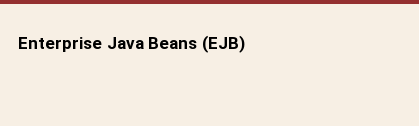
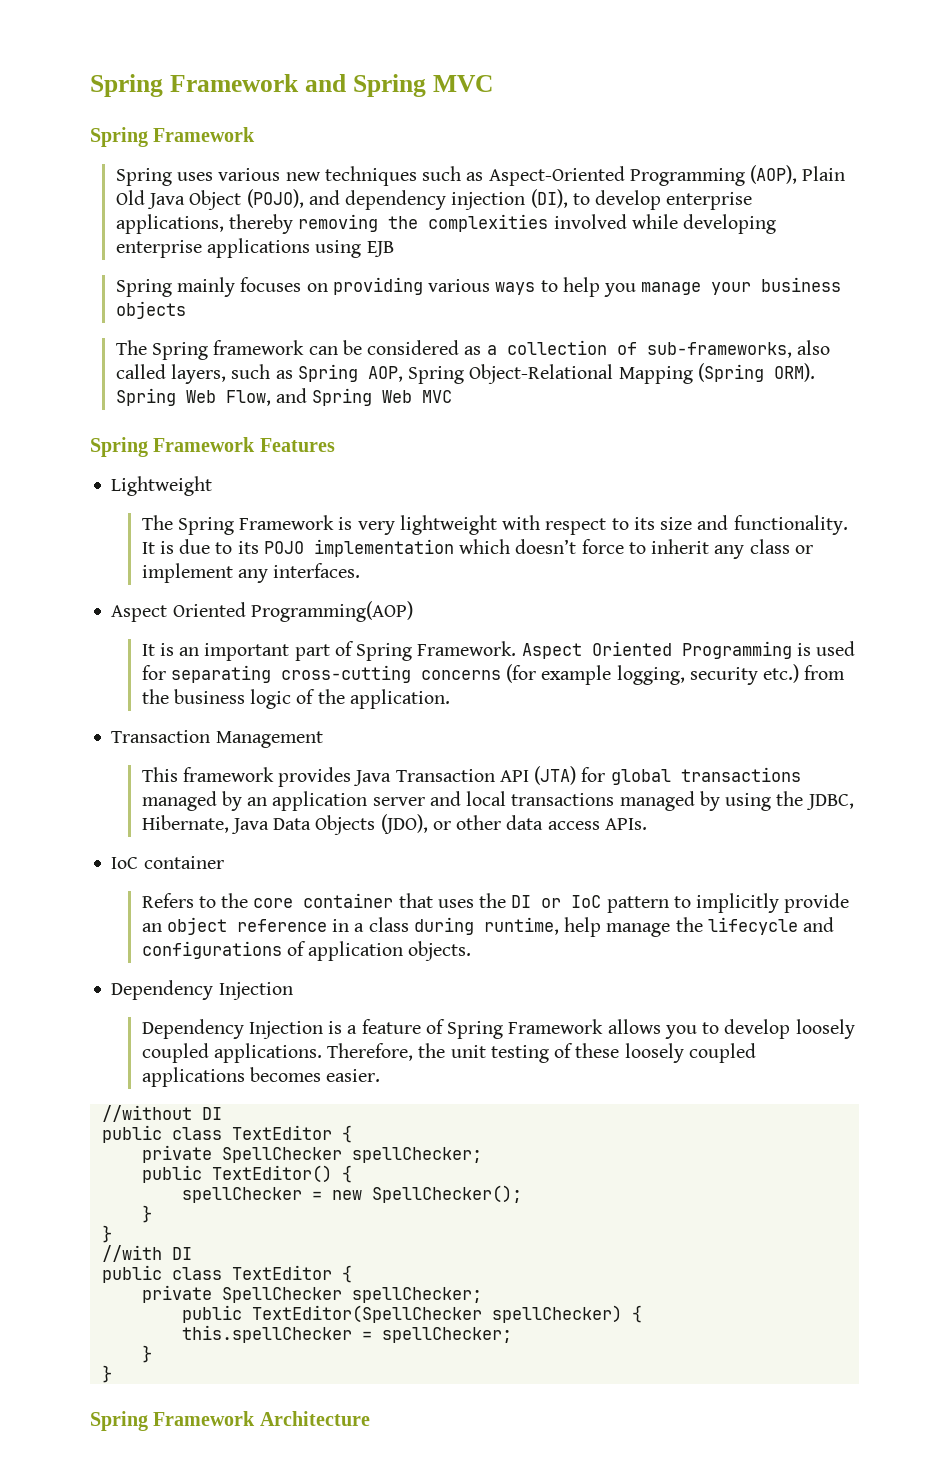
- Enterprise Java Beans (EJB)
+ Spring Framework and Spring MVC
+ Spring Framework
+ Spring uses various new techniques such as Aspect-Oriented Programming (AOP), Plain Old Java Object (POJO), and dependency injection (DI), to develop enterprise applications, thereby removing the complexities involved while developing enterprise applications using EJB
+ Spring mainly focuses on providing various ways to help you manage your business objects
+ The Spring framework can be considered as a collection of sub-frameworks, also called layers, such as Spring AOP, Spring Object-Relational Mapping (Spring ORM). Spring Web Flow, and Spring Web MVC
+ Spring Framework Features
+ Lightweight
+ The Spring Framework is very lightweight with respect to its size and functionality. It is due to its POJO implementation which doesn’t force to inherit any class or implement any interfaces.
+ Aspect Oriented Programming(AOP)
+ It is an important part of Spring Framework. Aspect Oriented Programming is used for separating cross-cutting concerns (for example logging, security etc.) from the business logic of the application.
+ Transaction Management
+ This framework provides Java Transaction API (JTA) for global transactions managed by an application server and local transactions managed by using the JDBC, Hibernate, Java Data Objects (JDO), or other data access APIs.
+ IoC container
+ Refers to the core container that uses the DI or IoC pattern to implicitly provide an object reference in a class during runtime, help manage the lifecycle and configurations of application objects.
+ Dependency Injection
+ Dependency Injection is a feature of Spring Framework allows you to develop loosely coupled applications. Therefore, the unit testing of these loosely coupled applications becomes easier.
+ //without DI
+ public class TextEditor {
+ private SpellChecker spellChecker;
+ public TextEditor() {
+ spellChecker = new SpellChecker();
+ }
+ }
+ //with DI
+ public class TextEditor {
+ private SpellChecker spellChecker;
+ public TextEditor(SpellChecker spellChecker) {
+ this.spellChecker = spellChecker;
+ }
+ }
+ Spring Framework Architecture

